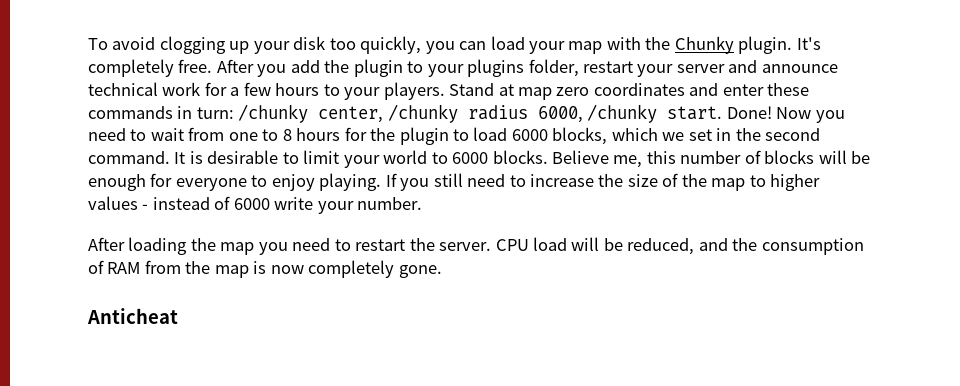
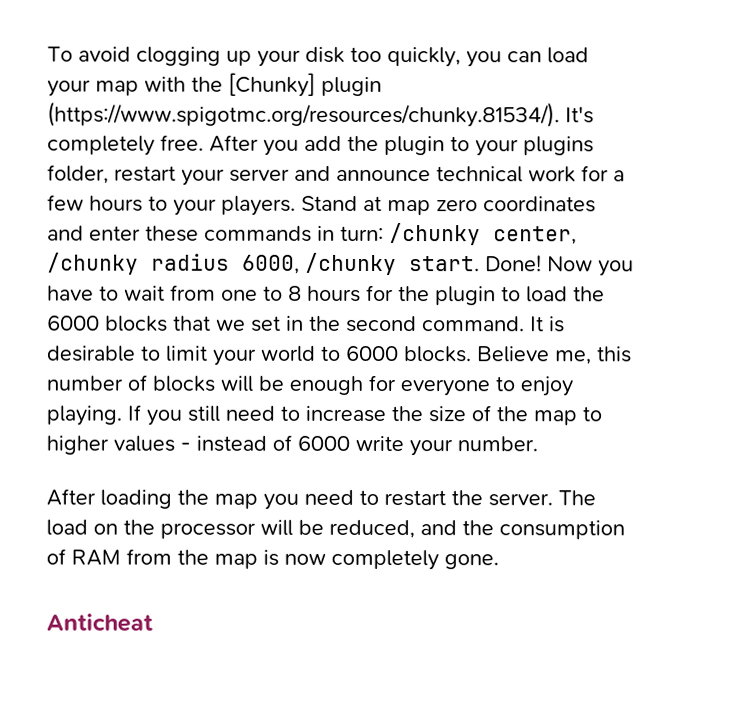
- To avoid clogging up your disk too quickly, you can load your map with the Chunky plugin. It's completely free.
+ To avoid clogging up your disk too quickly, you can load your map with the [Chunky] plugin (https://www.spigotmc.org/resources/chunky.81534/). It's completely free.
- Now you need to wait from one to 8 hours for the plugin to load 6000 blocks, which we set in the second command.
+ Now you have to wait from one to 8 hours for the plugin to load the 6000 blocks that we set in the second command.
- CPU load will be reduced, and the consumption of RAM from the map is now completely gone.
+ The load on the processor will be reduced, and the consumption of RAM from the map is now completely gone.

